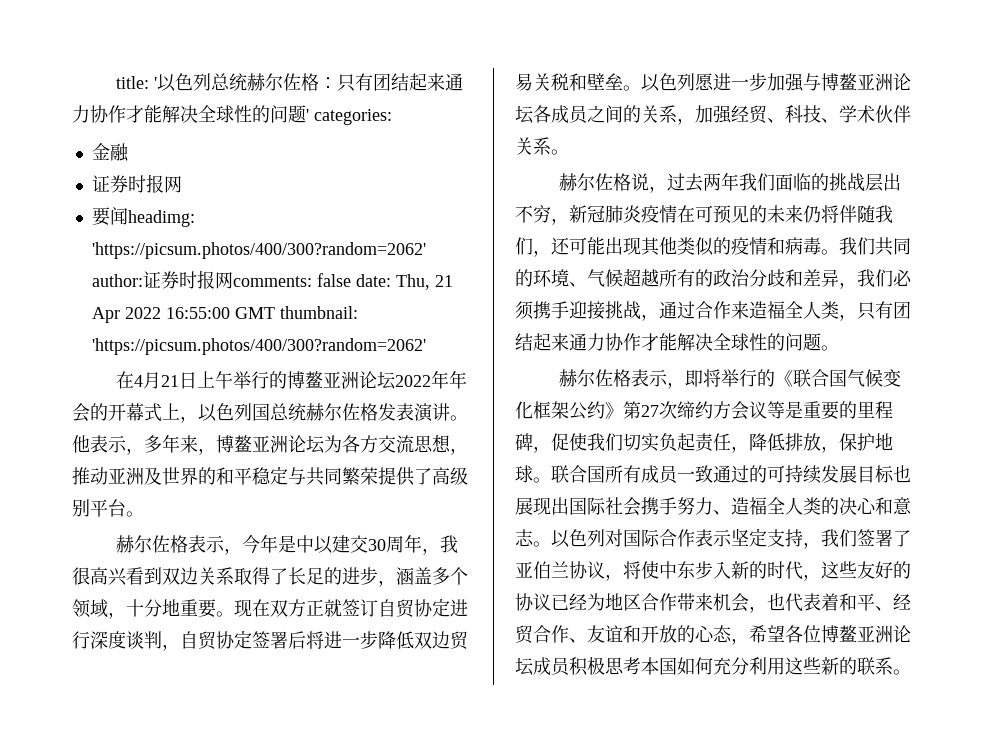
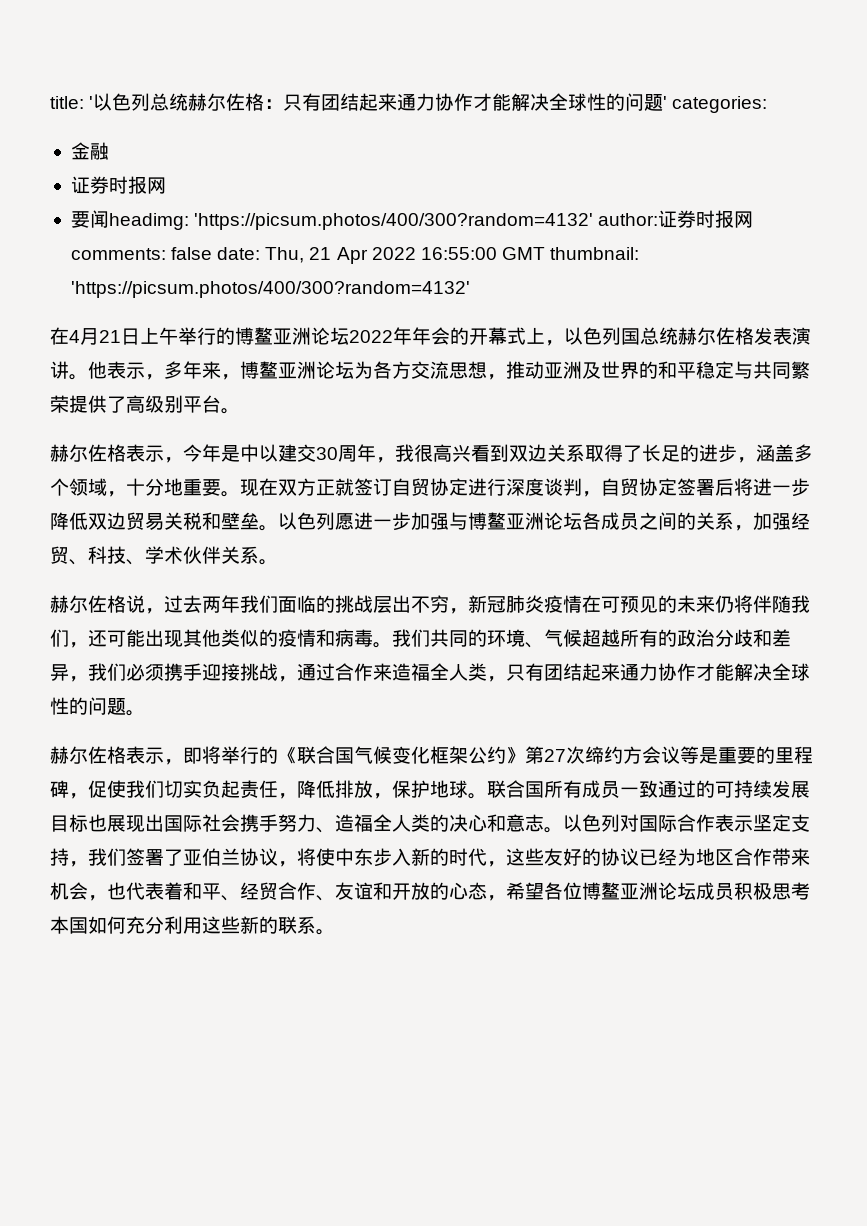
- 要闻headimg: 'https://picsum.photos/400/300?random=2062' author:证券时报网comments: false date: Thu, 21 Apr 2022 16:55:00 GMT thumbnail: 'https://picsum.photos/400/300?random=2062'
+ 要闻headimg: 'https://picsum.photos/400/300?random=4132' author:证券时报网comments: false date: Thu, 21 Apr 2022 16:55:00 GMT thumbnail: 'https://picsum.photos/400/300?random=4132'

